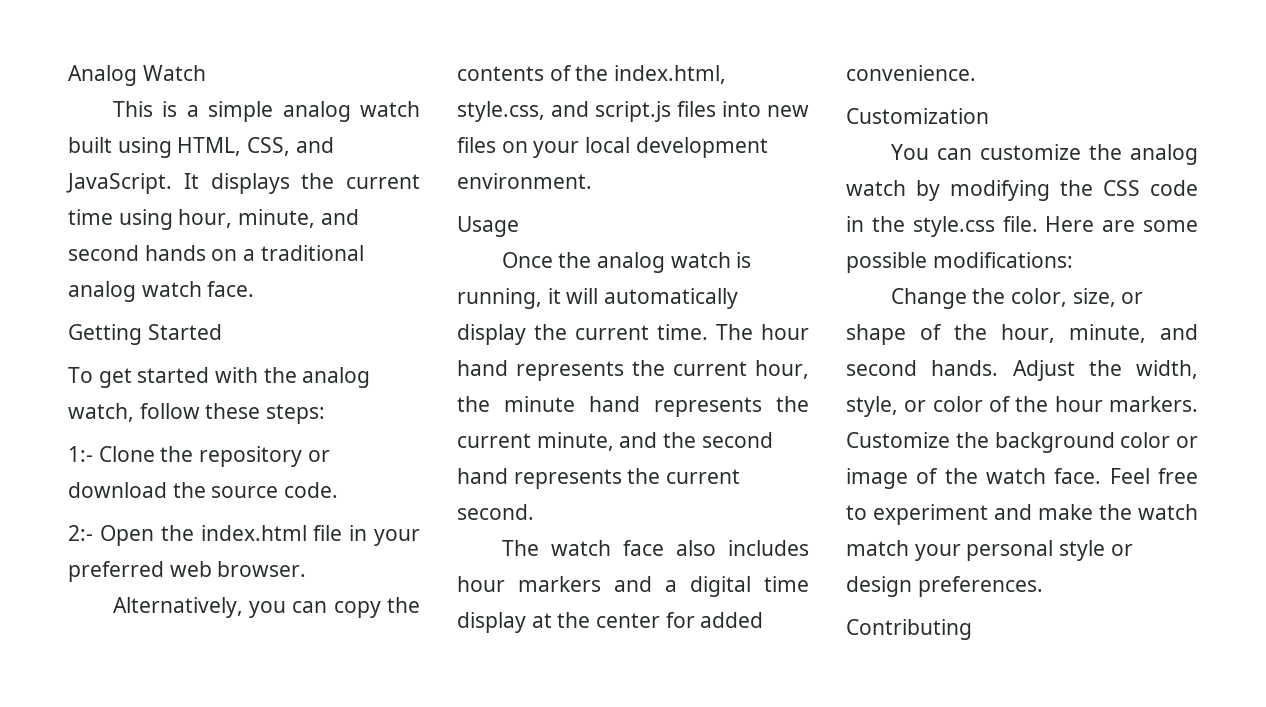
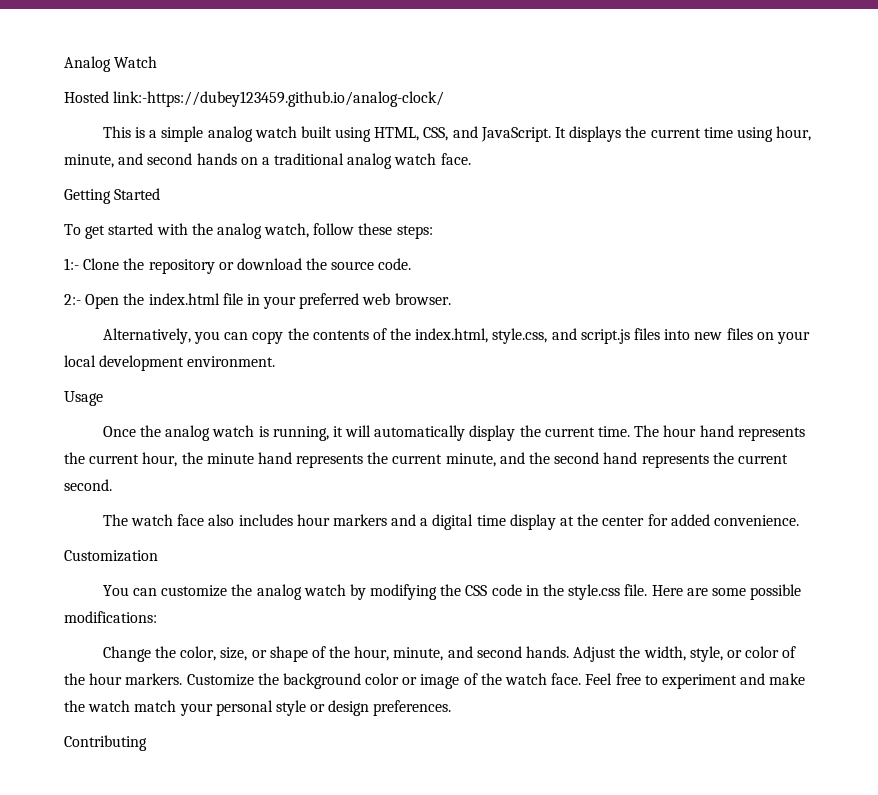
+ Hosted link:-https://dubey123459.github.io/analog-clock/

